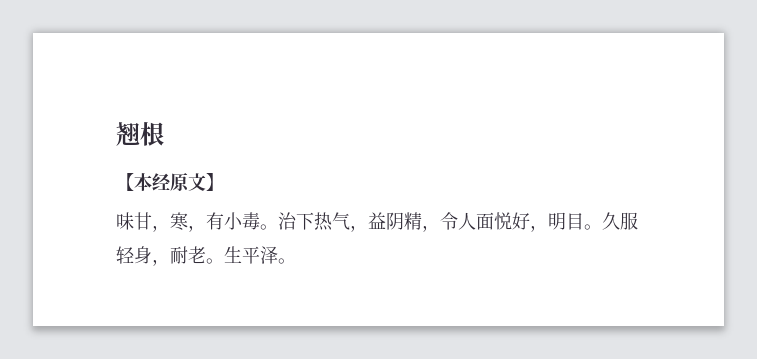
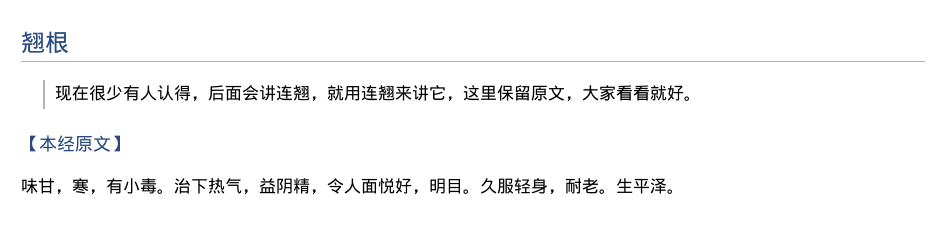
+ 现在很少有人认得，后面会讲连翘，就用连翘来讲它，这里保留原文，大家看看就好。

